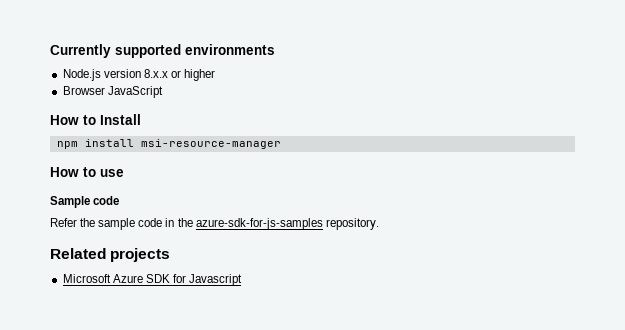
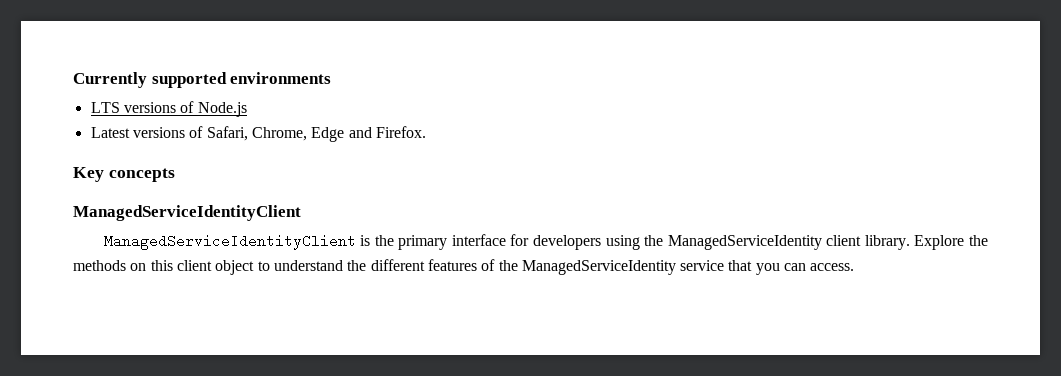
- Node.js version 8.x.x or higher
- Browser JavaScript
- How to Install
- npm install msi-resource-manager
- How to use
- Sample code
- Refer the sample code in the azure-sdk-for-js-samples repository.
- Related projects
- Microsoft Azure SDK for Javascript
+ LTS versions of Node.js
+ Latest versions of Safari, Chrome, Edge and Firefox.
+ Key concepts
+ ManagedServiceIdentityClient
+ ManagedServiceIdentityClient is the primary interface for developers using the ManagedServiceIdentity client library. Explore the methods on this client object to understand the different features of the ManagedServiceIdentity service that you can access.

